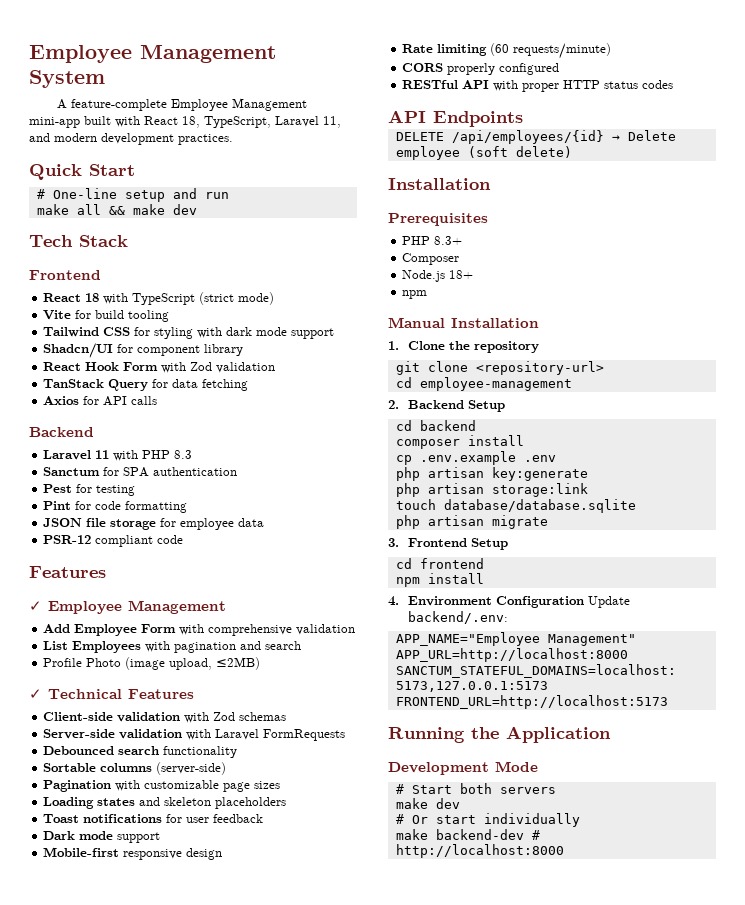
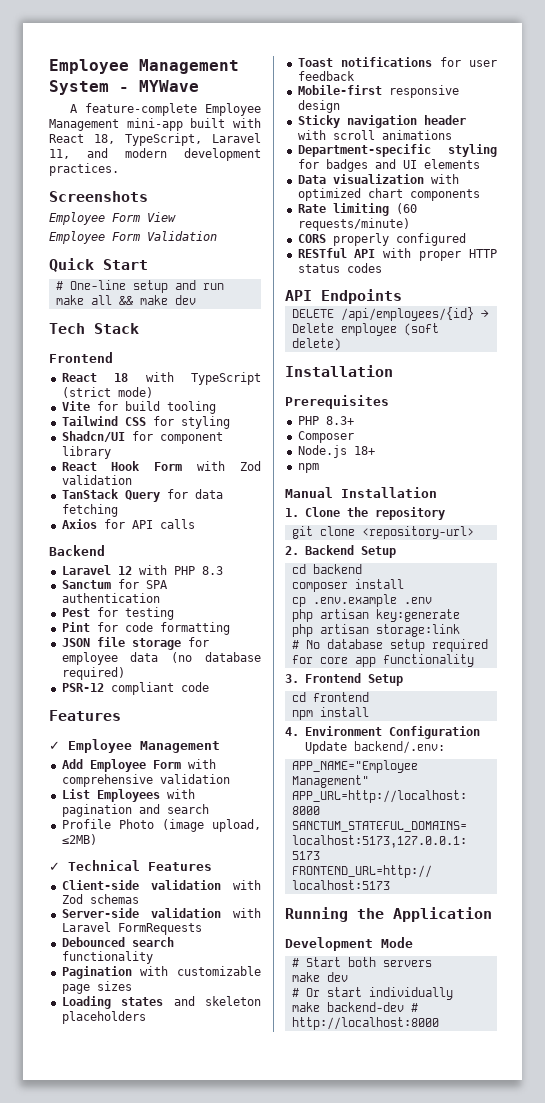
- Employee Management System
+ Employee Management System - MYWave
+ Screenshots
+ Employee Form View
+ Employee Form Validation
- Tailwind CSS for styling with dark mode support
+ Tailwind CSS for styling
- Laravel 11 with PHP 8.3
+ Laravel 12 with PHP 8.3
- JSON file storage for employee data
+ JSON file storage for employee data (no database required)
- Sortable columns (server-side)
- Dark mode support
+ Sticky navigation header with scroll animations
+ Department-specific styling for badges and UI elements
+ Data visualization with optimized chart components
- cd employee-management
- touch database/database.sqlite
- php artisan migrate
+ # No database setup required for core app functionality

